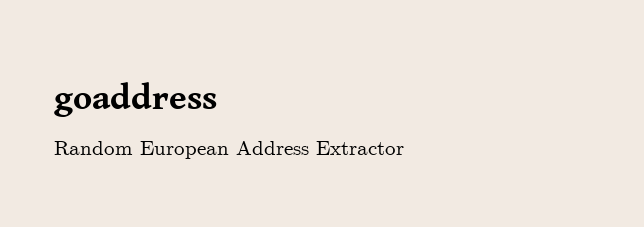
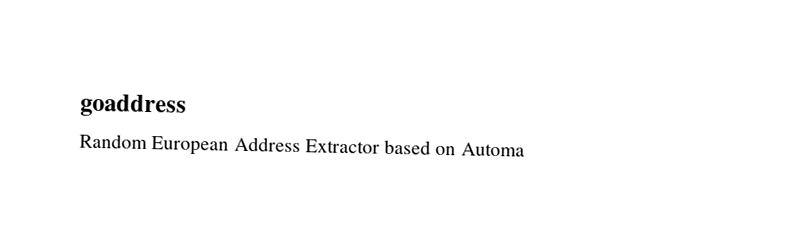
- Random European Address Extractor
+ Random European Address Extractor based on Automa

